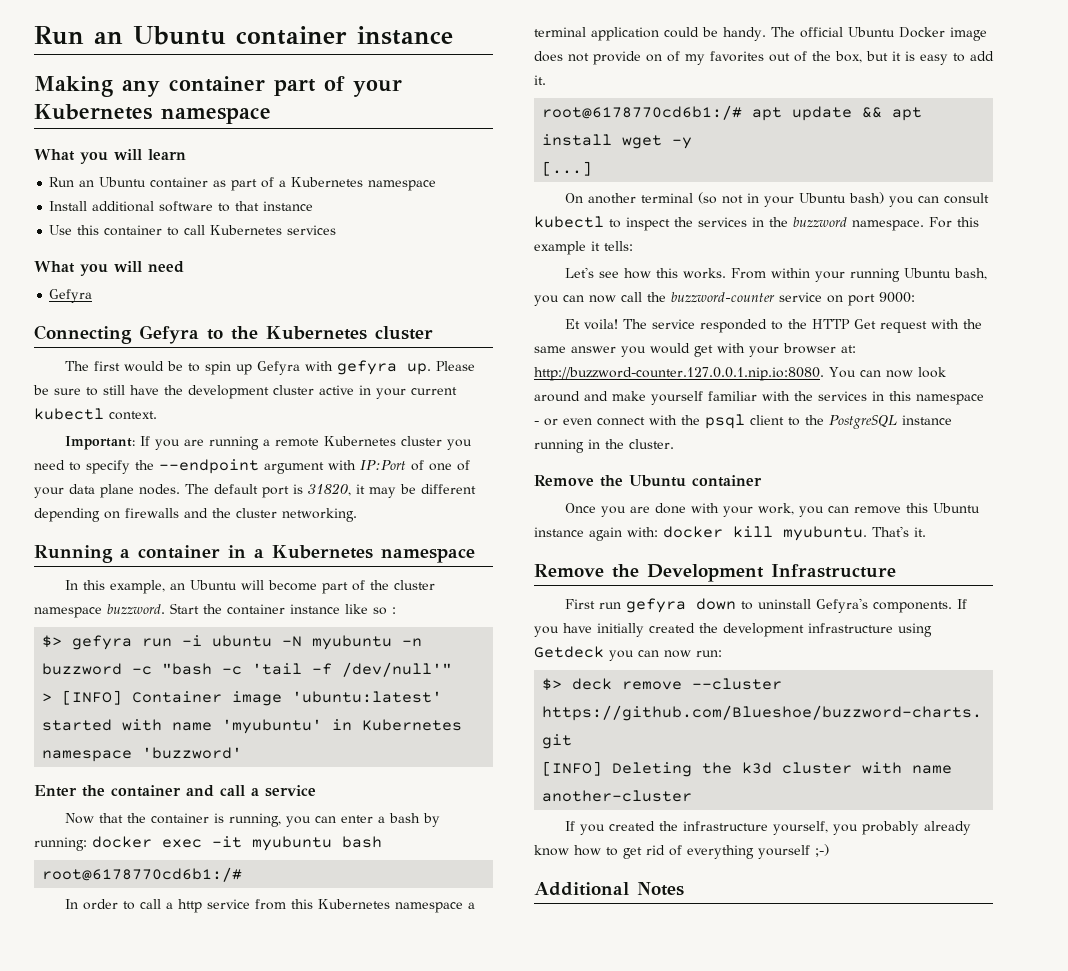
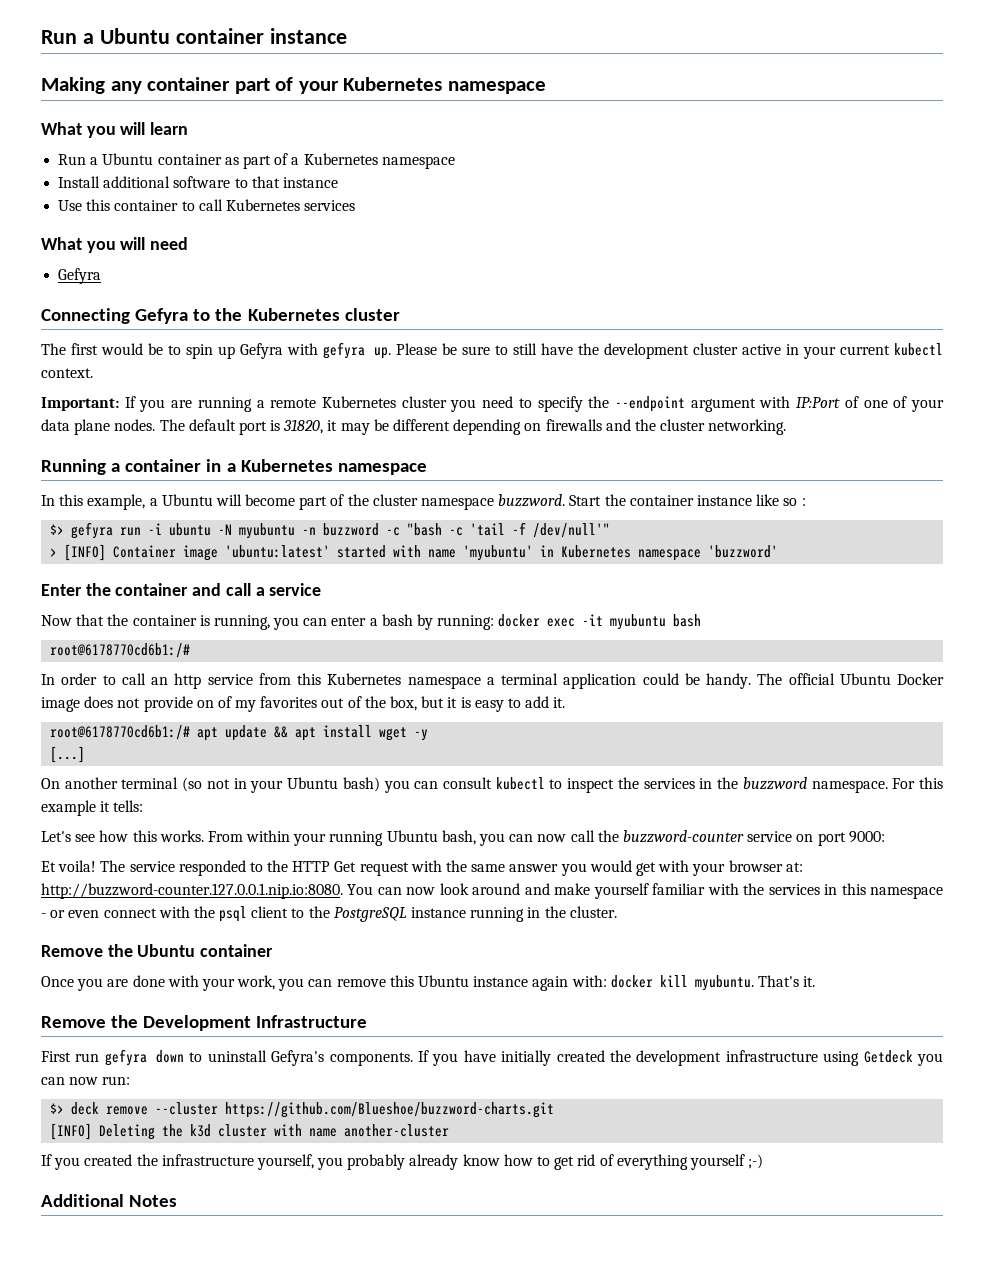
- Run an Ubuntu container instance
+ Run a Ubuntu container instance
- Run an Ubuntu container as part of a Kubernetes namespace
+ Run a Ubuntu container as part of a Kubernetes namespace
- In this example, an Ubuntu will become part of the cluster namespace buzzword.
+ In this example, a Ubuntu will become part of the cluster namespace buzzword.
- In order to call a http service from this Kubernetes namespace a terminal application could be handy.
+ In order to call an http service from this Kubernetes namespace a terminal application could be handy.

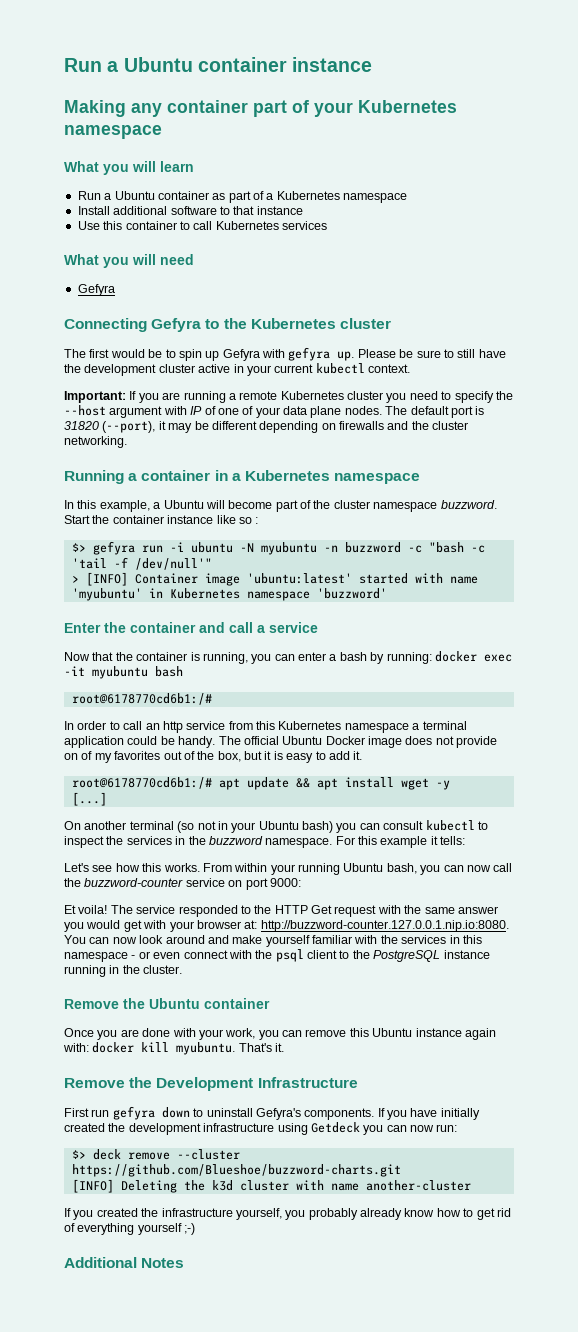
- Important: If you are running a remote Kubernetes cluster you need to specify the --endpoint argument with IP:Port of one of your data plane nodes.
+ Important: If you are running a remote Kubernetes cluster you need to specify the --host argument with IP of one of your data plane nodes.
- The default port is 31820, it may be different depending on firewalls and the cluster networking.
+ The default port is 31820 (--port), it may be different depending on firewalls and the cluster networking.

